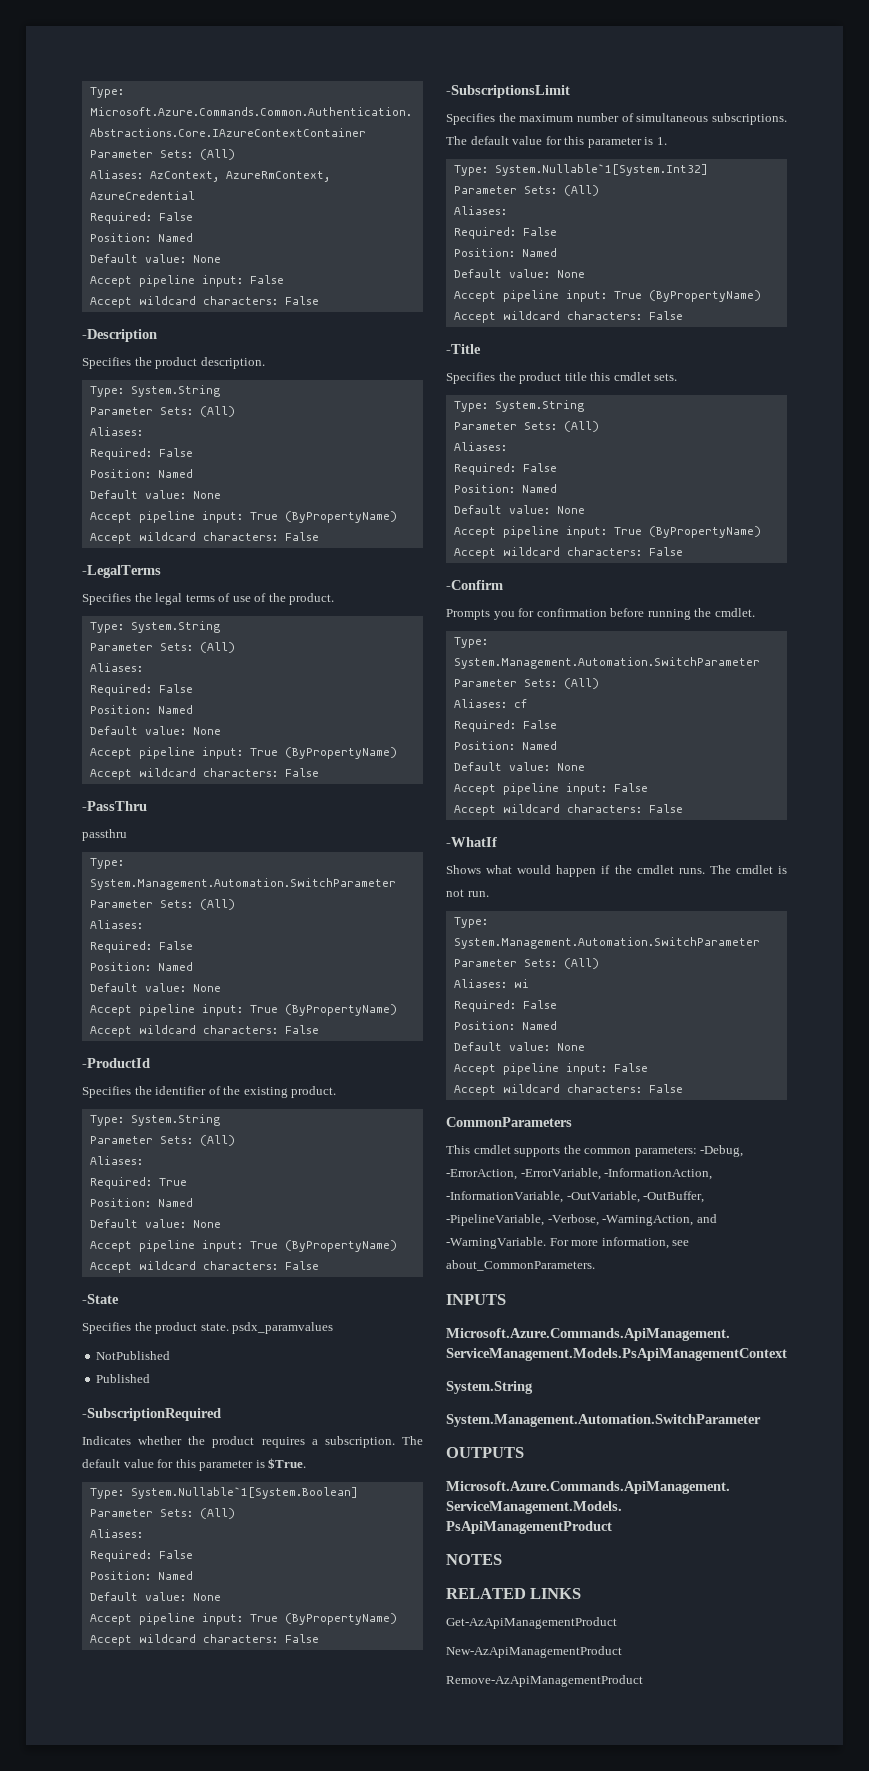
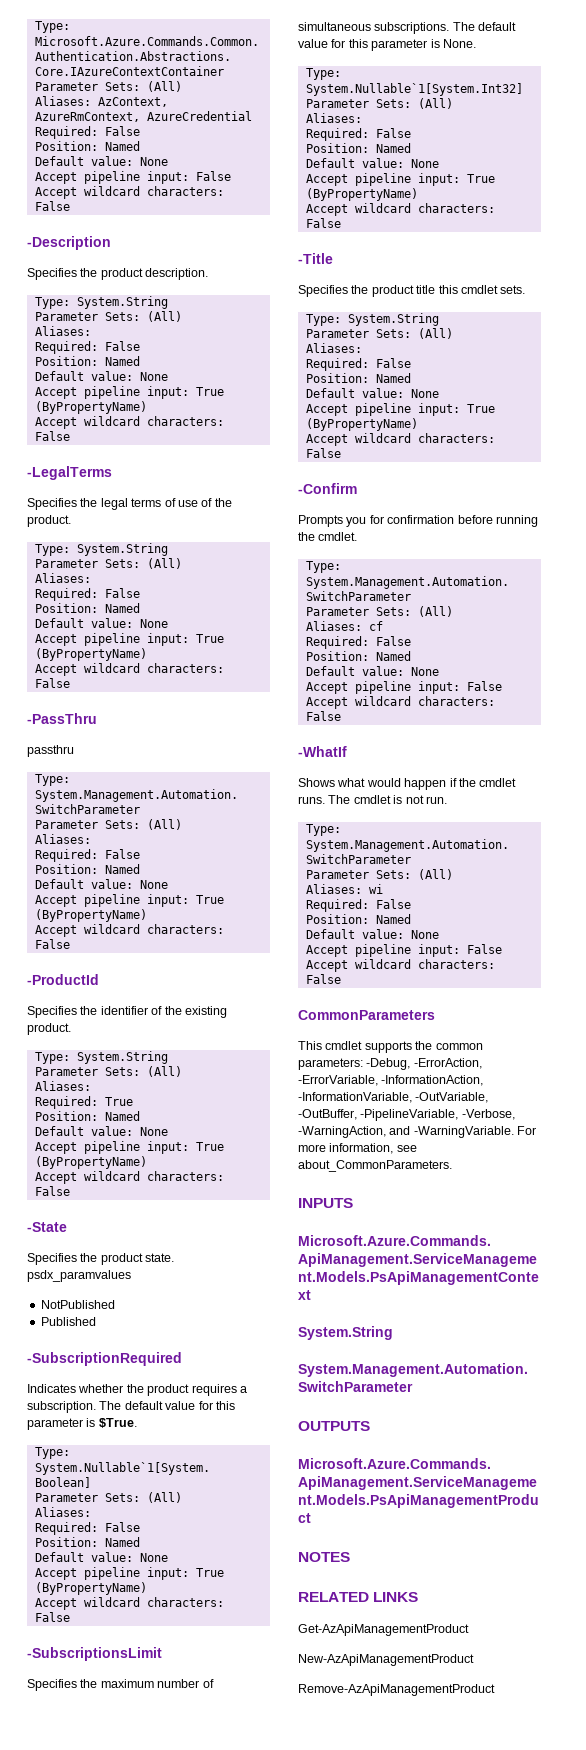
- The default value for this parameter is 1.
+ The default value for this parameter is None.

